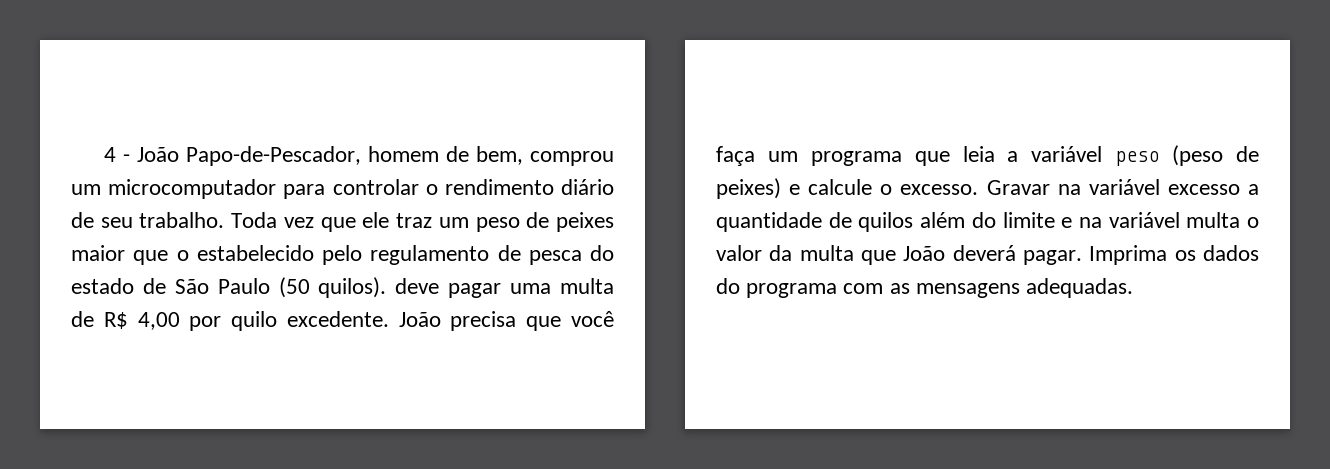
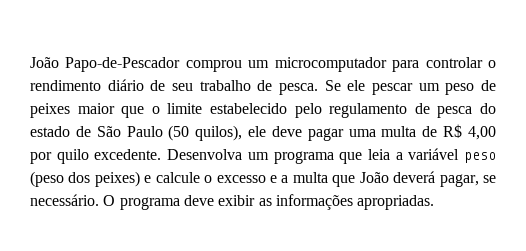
- 4 - João Papo-de-Pescador, homem de bem, comprou um microcomputador para controlar o rendimento diário de seu trabalho. Toda vez que ele traz um peso de peixes maior que o estabelecido pelo regulamento de pesca do estado de São Paulo (50 quilos). deve pagar uma multa de R$ 4,00 por quilo excedente.
+ João Papo-de-Pescador comprou um microcomputador para controlar o rendimento diário de seu trabalho de pesca. Se ele pescar um peso de peixes maior que o limite estabelecido pelo regulamento de pesca do estado de São Paulo (50 quilos), ele deve pagar uma multa de R$ 4,00 por quilo excedente.
- João precisa que você faça um programa que leia a variável peso (peso de peixes) e calcule o excesso. Gravar na variável excesso a quantidade de quilos além do limite e na variável multa o valor da multa que João deverá pagar. Imprima os dados do programa com as mensagens adequadas.
+ Desenvolva um programa que leia a variável peso (peso dos peixes) e calcule o excesso e a multa que João deverá pagar, se necessário. O programa deve exibir as informações apropriadas.

